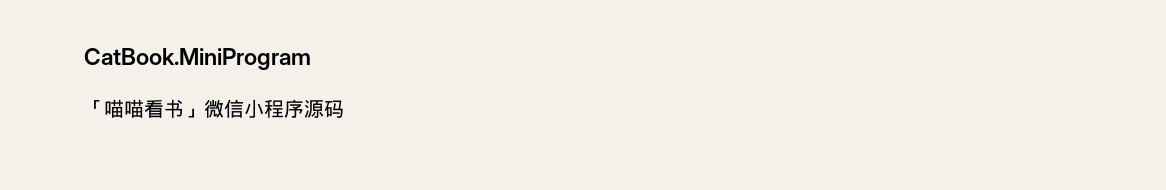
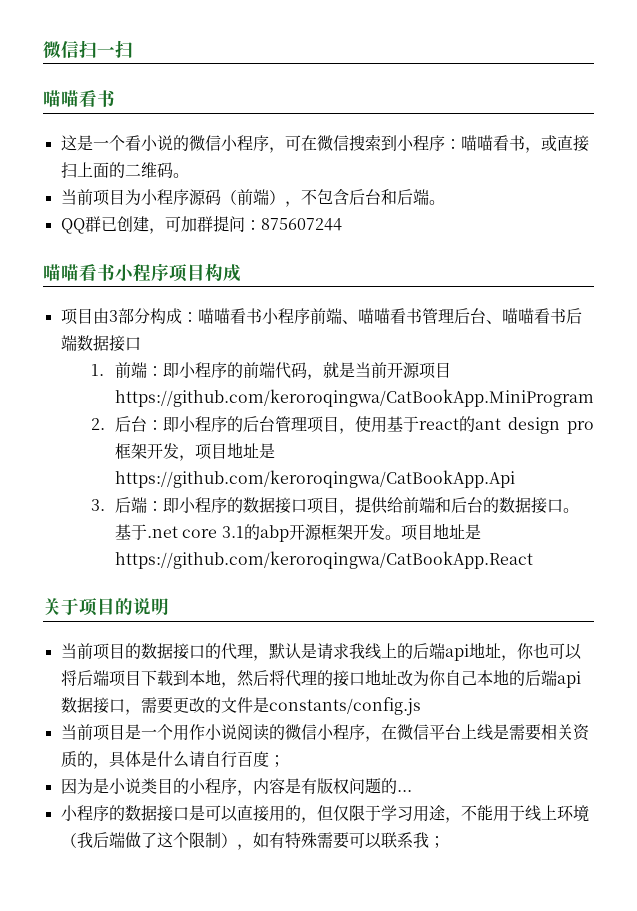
- CatBook.MiniProgram
- 「喵喵看书」微信小程序源码
+ 微信扫一扫
+ 喵喵看书
+ 这是一个看小说的微信小程序，可在微信搜索到小程序：喵喵看书，或直接扫上面的二维码。
+ 当前项目为小程序源码（前端），不包含后台和后端。
+ QQ群已创建，可加群提问：875607244
+ 喵喵看书小程序项目构成
+ 项目由3部分构成：喵喵看书小程序前端、喵喵看书管理后台、喵喵看书后端数据接口
+ 1.前端：即小程序的前端代码，就是当前开源项目https://github.com/keroroqingwa/CatBookApp.MiniProgram
+ 2.后台：即小程序的后台管理项目，使用基于react的ant design pro框架开发，项目地址是https://github.com/keroroqingwa/CatBookApp.Api
+ 3.后端：即小程序的数据接口项目，提供给前端和后台的数据接口。基于.net core 3.1的abp开源框架开发。项目地址是https://github.com/keroroqingwa/CatBookApp.React
+ 关于项目的说明
+ 当前项目的数据接口的代理，默认是请求我线上的后端api地址，你也可以将后端项目下载到本地，然后将代理的接口地址改为你自己本地的后端api数据接口，需要更改的文件是constants/config.js
+ 当前项目是一个用作小说阅读的微信小程序，在微信平台上线是需要相关资质的，具体是什么请自行百度；
+ 因为是小说类目的小程序，内容是有版权问题的...
+ 小程序的数据接口是可以直接用的，但仅限于学习用途，不能用于线上环境（我后端做了这个限制），如有特殊需要可以联系我；

